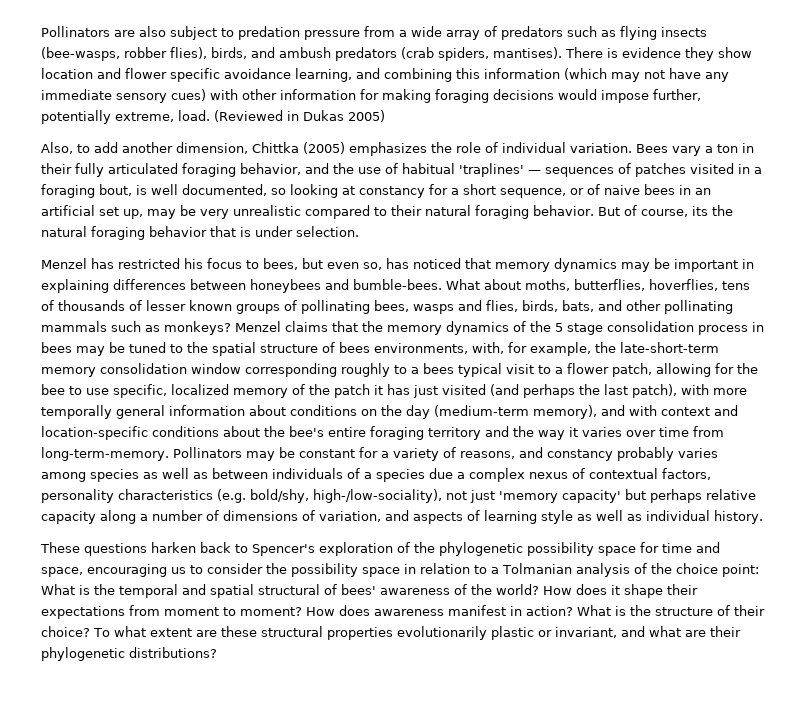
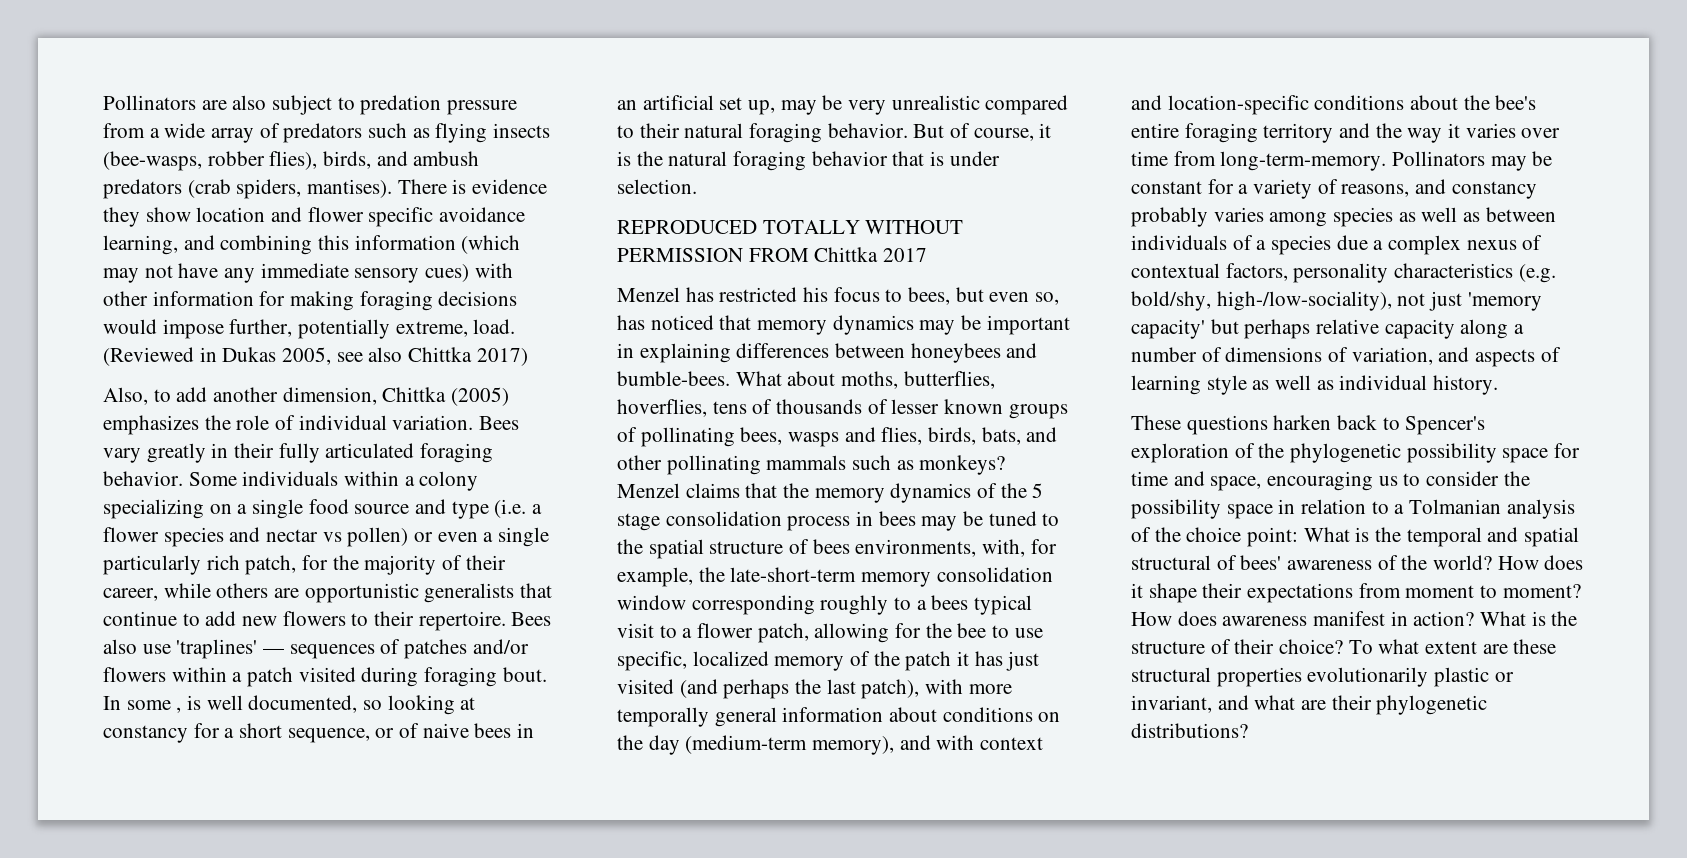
- (Reviewed in Dukas 2005)
+ (Reviewed in Dukas 2005, see also Chittka 2017)
- Bees vary a ton in their fully articulated foraging behavior, and the use of habitual 'traplines' — sequences of patches visited in a foraging bout, is well documented, so looking at constancy for a short sequence, or of naive bees in an artificial set up, may be very unrealistic compared to their natural foraging behavior.
+ Bees vary greatly in their fully articulated foraging behavior. Some individuals within a colony specializing on a single food source and type (i.e. a flower species and nectar vs pollen) or even a single particularly rich patch, for the majority of their career, while others are opportunistic generalists that continue to add new flowers to their repertoire. Bees also use 'traplines' — sequences of patches and/or flowers within a patch visited during foraging bout. In some , is well documented, so looking at constancy for a short sequence, or of naive bees in an artificial set up, may be very unrealistic compared to their natural foraging behavior.
- But of course, its the natural foraging behavior that is under selection.
+ But of course, it is the natural foraging behavior that is under selection.
+ REPRODUCED TOTALLY WITHOUT PERMISSION FROM Chittka 2017

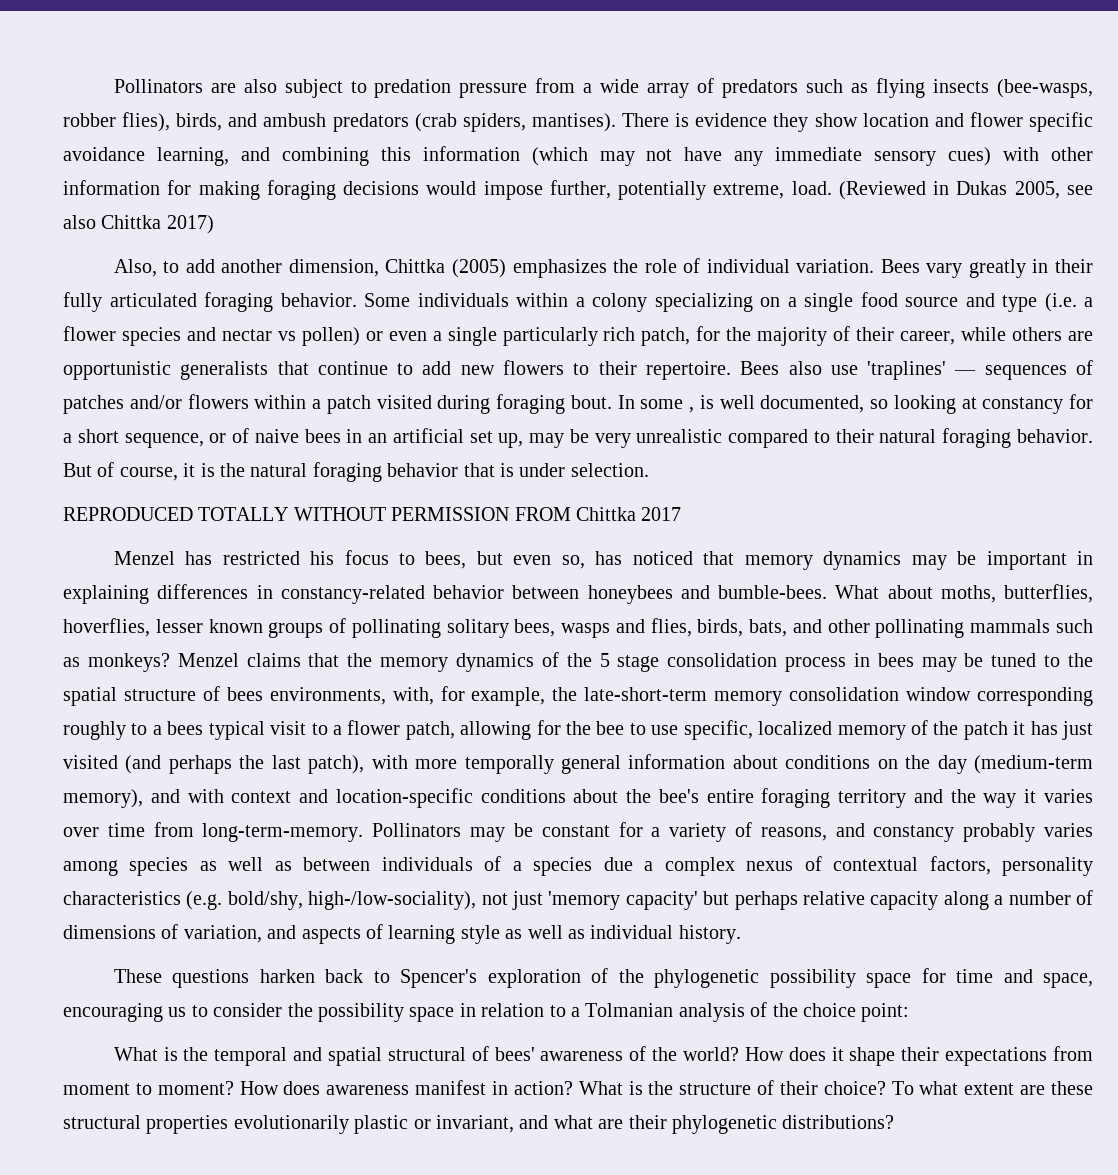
- Menzel has restricted his focus to bees, but even so, has noticed that memory dynamics may be important in explaining differences between honeybees and bumble-bees.
+ Menzel has restricted his focus to bees, but even so, has noticed that memory dynamics may be important in explaining differences in constancy-related behavior between honeybees and bumble-bees.
- What about moths, butterflies, hoverflies, tens of thousands of lesser known groups of pollinating bees, wasps and flies, birds, bats, and other pollinating mammals such as monkeys?
+ What about moths, butterflies, hoverflies, lesser known groups of pollinating solitary bees, wasps and flies, birds, bats, and other pollinating mammals such as monkeys?
- These questions harken back to Spencer's exploration of the phylogenetic possibility space for time and space, encouraging us to consider the possibility space in relation to a Tolmanian analysis of the choice point: What is the temporal and spatial structural of bees' awareness of the world?
+ These questions harken back to Spencer's exploration of the phylogenetic possibility space for time and space, encouraging us to consider the possibility space in relation to a Tolmanian analysis of the choice point:
+ What is the temporal and spatial structural of bees' awareness of the world?

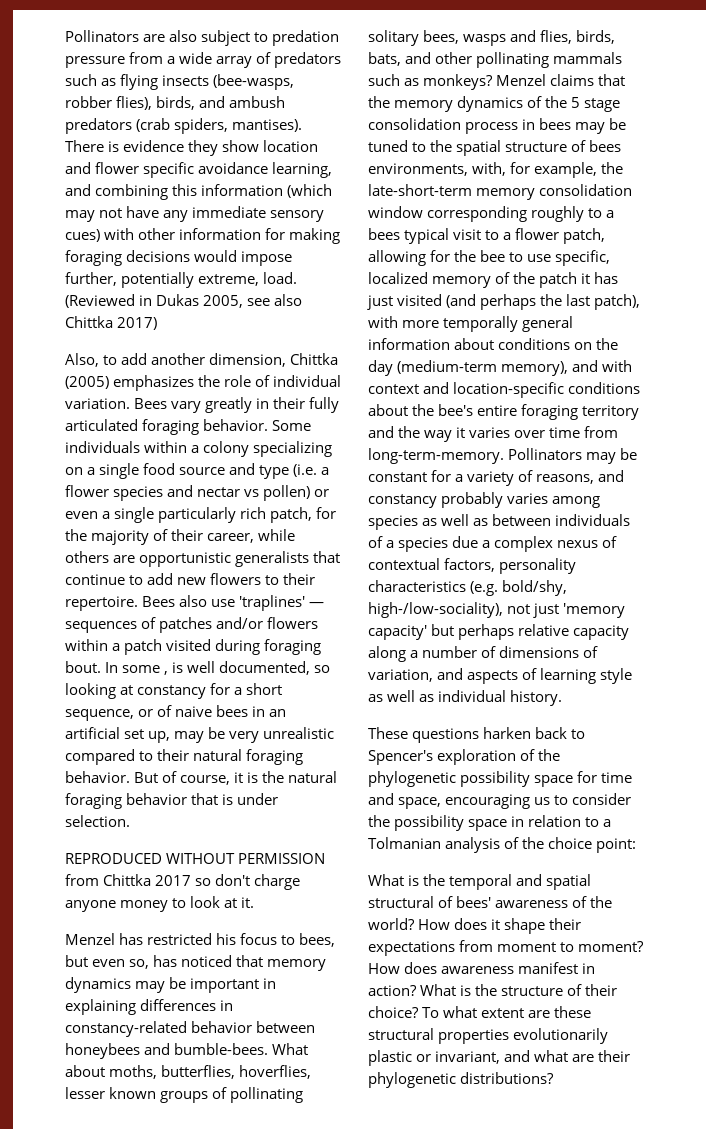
- REPRODUCED TOTALLY WITHOUT PERMISSION FROM Chittka 2017
+ REPRODUCED WITHOUT PERMISSION from Chittka 2017 so don't charge anyone money to look at it.

